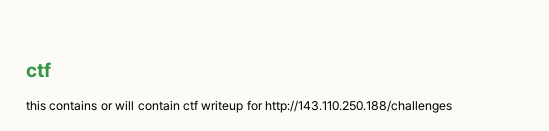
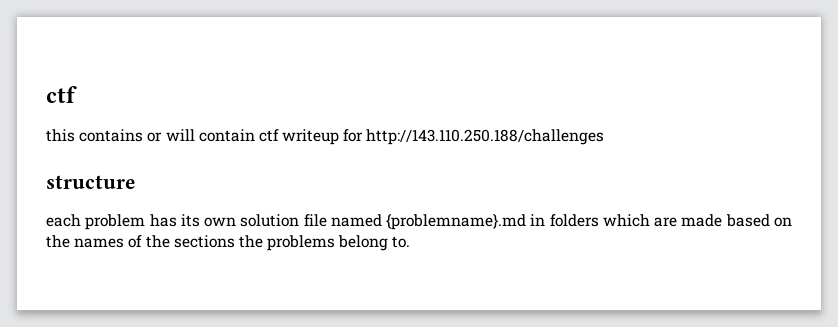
+ structure
+ each problem has its own solution file named {problemname}.md in folders which are made based on the names of the sections the problems belong to.

